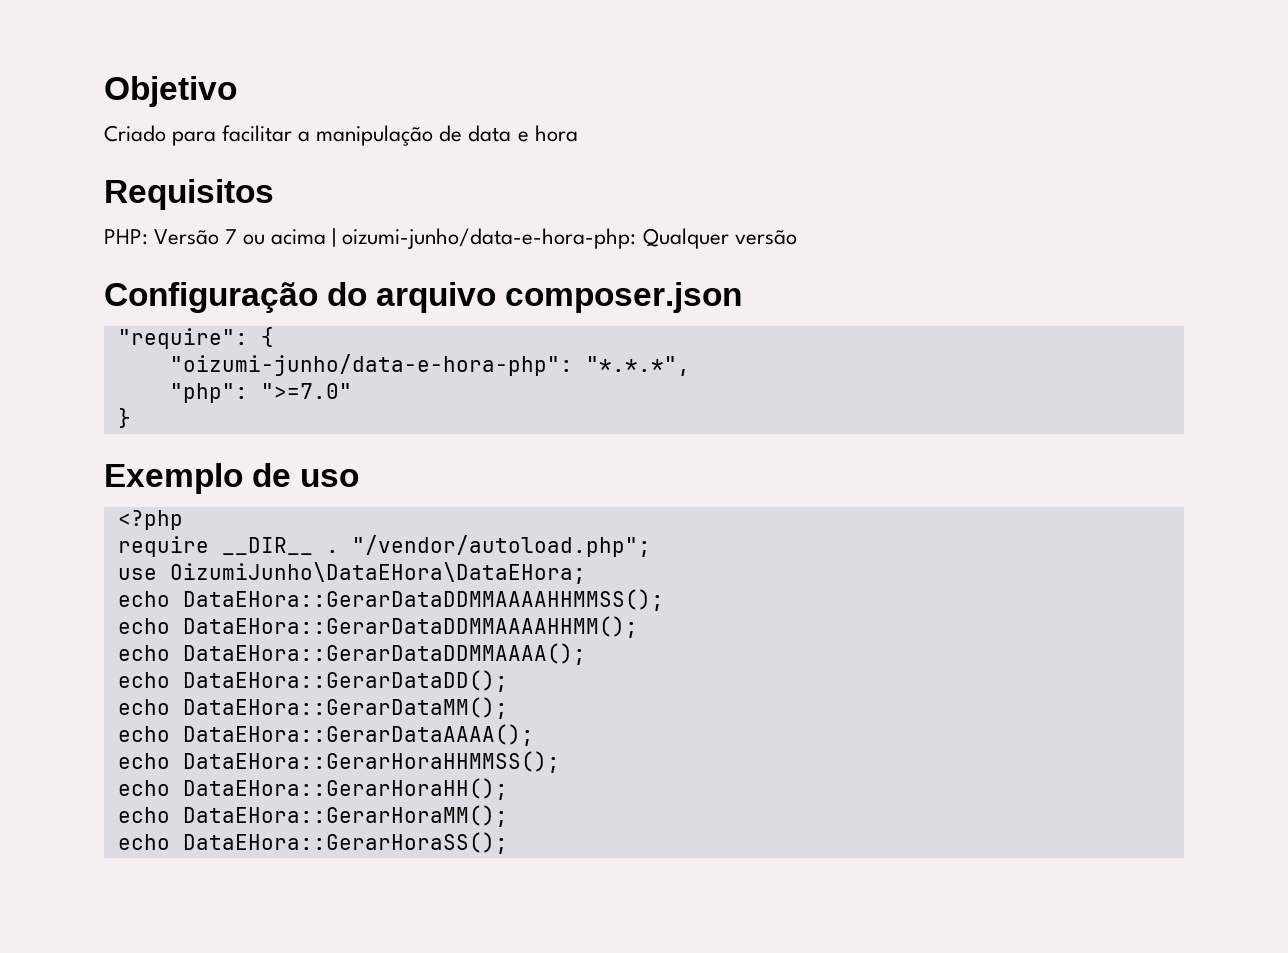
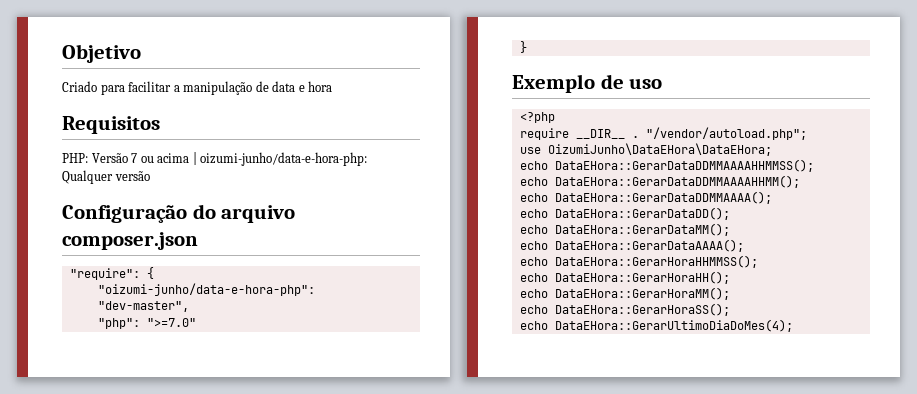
- "oizumi-junho/data-e-hora-php": "*.*.*",
+ "oizumi-junho/data-e-hora-php": "dev-master",
+ echo DataEHora::GerarUltimoDiaDoMes(4);

